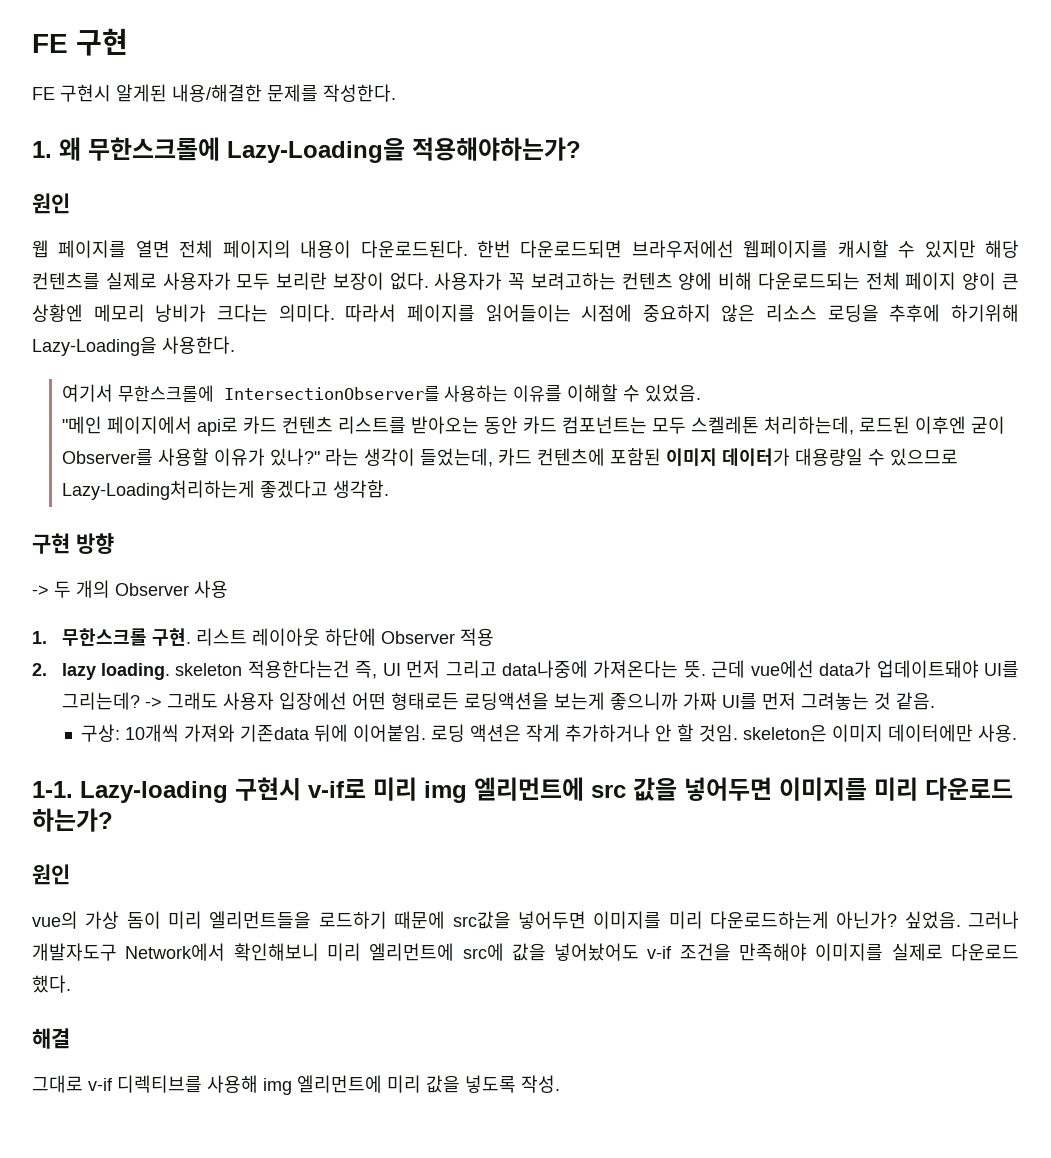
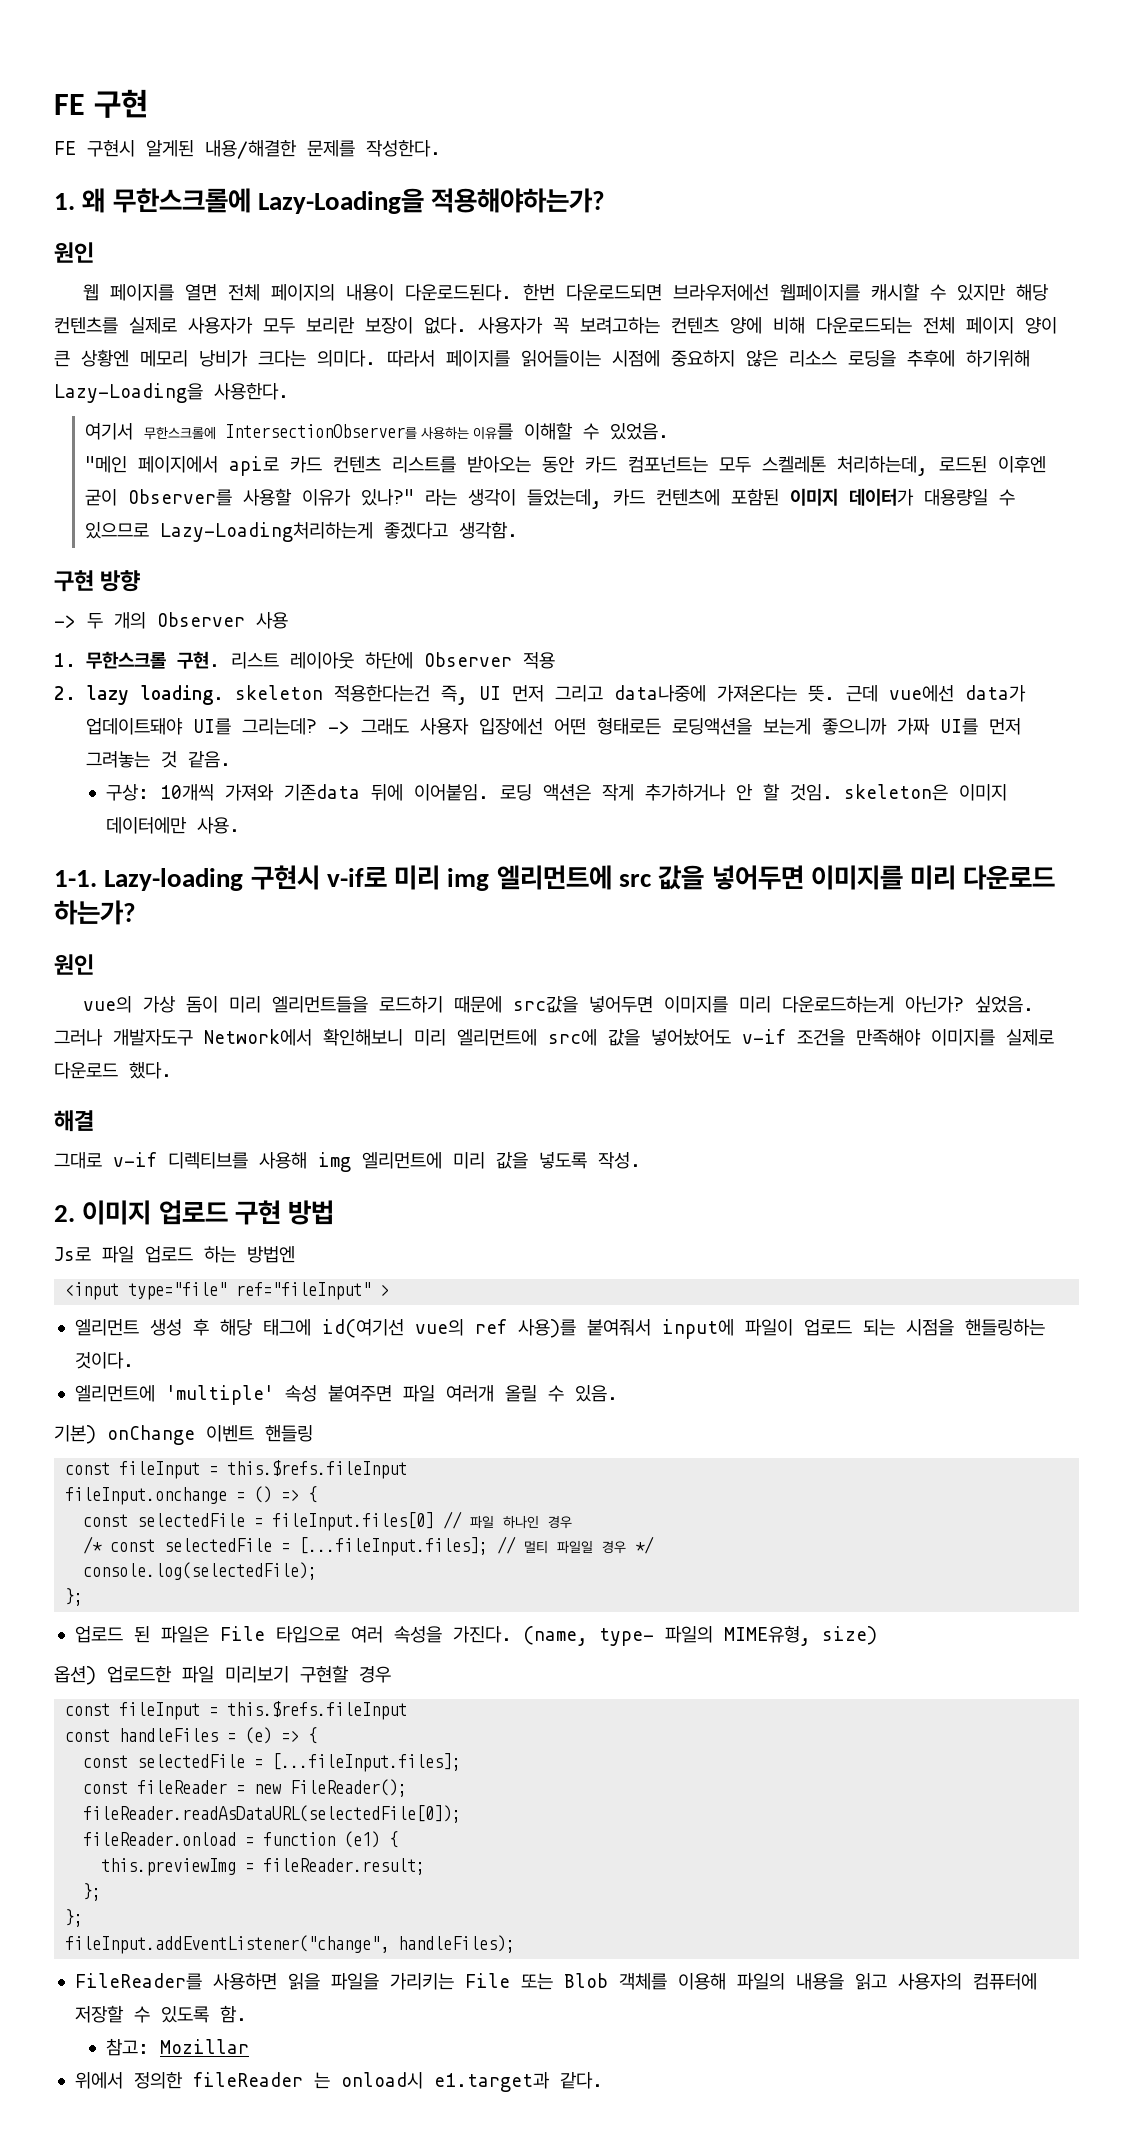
+ 2. 이미지 업로드 구현 방법
+ Js로 파일 업로드 하는 방법엔
+ <input type="file" ref="fileInput" >
+ 엘리먼트 생성 후 해당 태그에 id(여기선 vue의 ref 사용)를 붙여줘서 input에 파일이 업로드 되는 시점을 핸들링하는 것이다.
+ 엘리먼트에 'multiple' 속성 붙여주면 파일 여러개 올릴 수 있음.
+ 기본) onChange 이벤트 핸들링
+ const fileInput = this.$refs.fileInput
+ fileInput.onchange = () => {
+ const selectedFile = fileInput.files[0] // 파일 하나인 경우
+ /* const selectedFile = [...fileInput.files]; // 멀티 파일일 경우 */
+ console.log(selectedFile);
+ };
+ 업로드 된 파일은 File 타입으로 여러 속성을 가진다. (name, type- 파일의 MIME유형, size)
+ 옵션) 업로드한 파일 미리보기 구현할 경우
+ const fileInput = this.$refs.fileInput
+ const handleFiles = (e) => {
+ const selectedFile = [...fileInput.files];
+ const fileReader = new FileReader();
+ fileReader.readAsDataURL(selectedFile[0]);
+ fileReader.onload = function (e1) {
+ this.previewImg = fileReader.result;
+ };
+ };
+ fileInput.addEventListener("change", handleFiles);
+ FileReader를 사용하면 읽을 파일을 가리키는 File 또는 Blob 객체를 이용해 파일의 내용을 읽고 사용자의 컴퓨터에 저장할 수 있도록 함.
+ 참고: Mozillar
+ 위에서 정의한 fileReader 는 onload시 e1.target과 같다.

